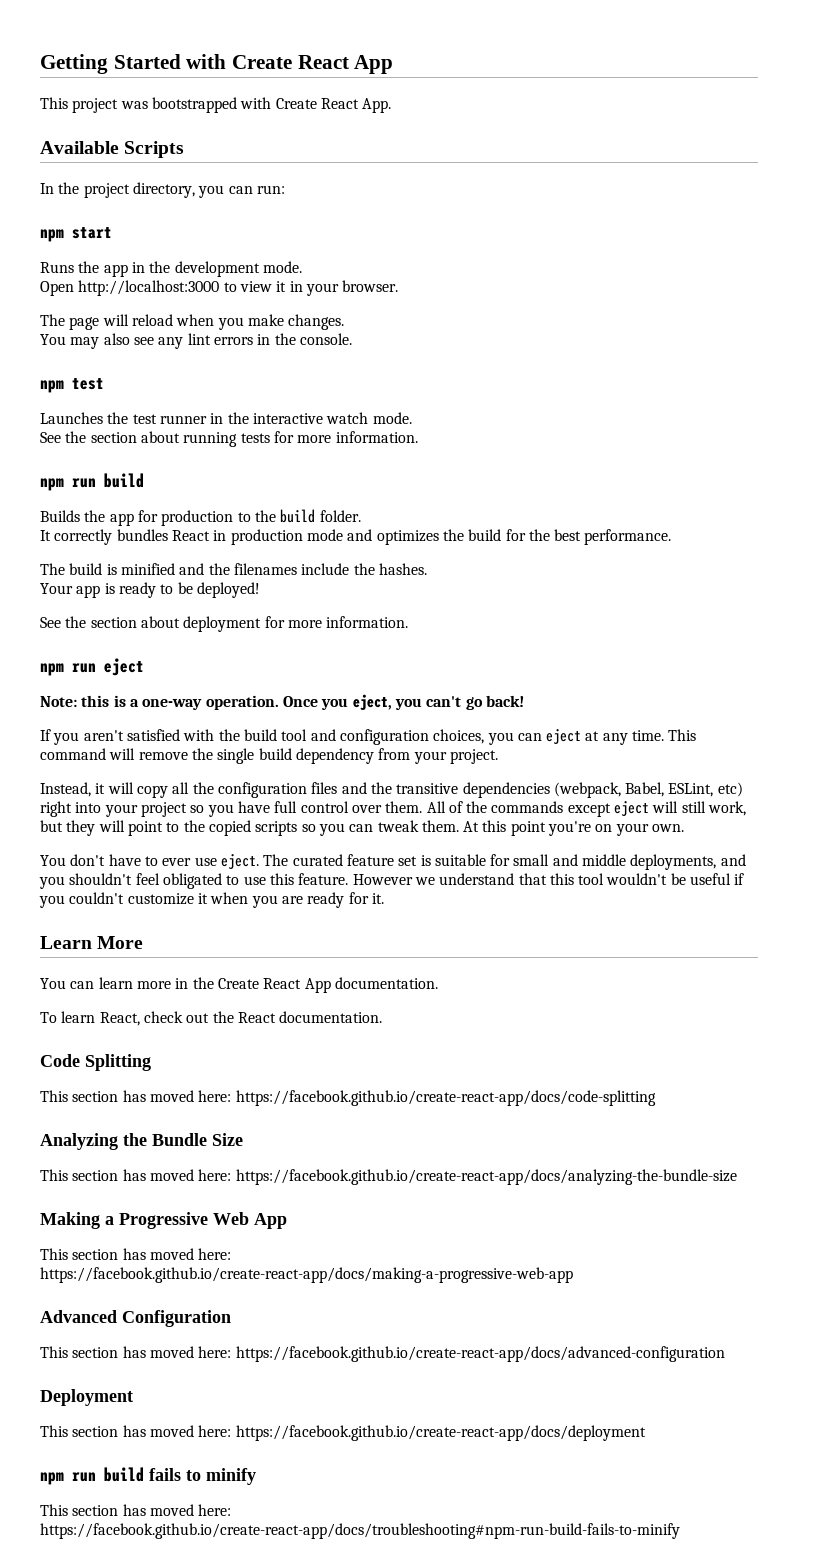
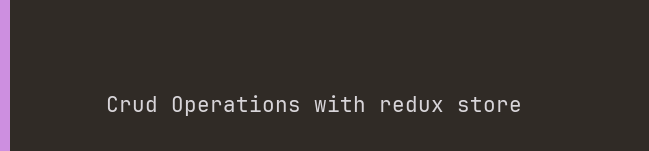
- Getting Started with Create React App
- This project was bootstrapped with Create React App.
- Available Scripts
- In the project directory, you can run:
- npm start
- Runs the app in the development mode.
- Open http://localhost:3000 to view it in your browser.
- The page will reload when you make changes.
- You may also see any lint errors in the console.
- npm test
- Launches the test runner in the interactive watch mode.
- See the section about running tests for more information.
- npm run build
- Builds the app for production to the build folder.
- It correctly bundles React in production mode and optimizes the build for the best performance.
- The build is minified and the filenames include the hashes.
- Your app is ready to be deployed!
- See the section about deployment for more information.
- npm run eject
- Note: this is a one-way operation. Once you eject, you can't go back!
- If you aren't satisfied with the build tool and configuration choices, you can eject at any time. This command will remove the single build dependency from your project.
- Instead, it will copy all the configuration files and the transitive dependencies (webpack, Babel, ESLint, etc) right into your project so you have full control over them. All of the commands except eject will still work, but they will point to the copied scripts so you can tweak them. At this point you're on your own.
- You don't have to ever use eject. The curated feature set is suitable for small and middle deployments, and you shouldn't feel obligated to use this feature. However we understand that this tool wouldn't be useful if you couldn't customize it when you are ready for it.
- Learn More
- You can learn more in the Create React App documentation.
- To learn React, check out the React documentation.
- Code Splitting
- This section has moved here: https://facebook.github.io/create-react-app/docs/code-splitting
- Analyzing the Bundle Size
- This section has moved here: https://facebook.github.io/create-react-app/docs/analyzing-the-bundle-size
- Making a Progressive Web App
- This section has moved here: https://facebook.github.io/create-react-app/docs/making-a-progressive-web-app
- Advanced Configuration
- This section has moved here: https://facebook.github.io/create-react-app/docs/advanced-configuration
- Deployment
- This section has moved here: https://facebook.github.io/create-react-app/docs/deployment
- npm run build fails to minify
- This section has moved here: https://facebook.github.io/create-react-app/docs/troubleshooting#npm-run-build-fails-to-minify
+ Crud Operations with redux store

